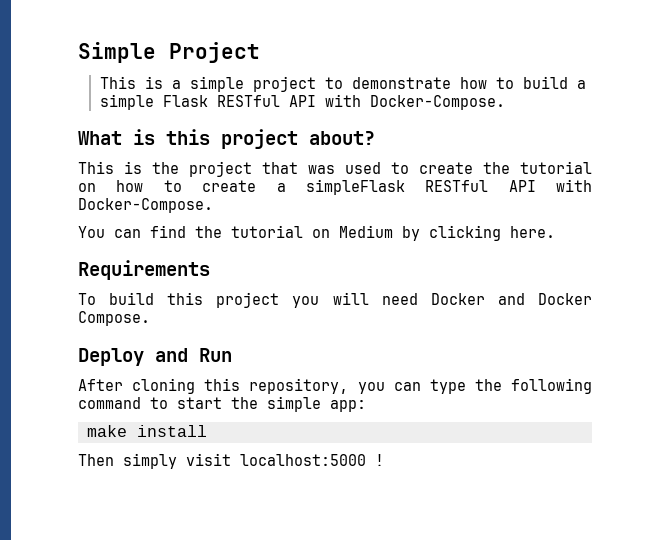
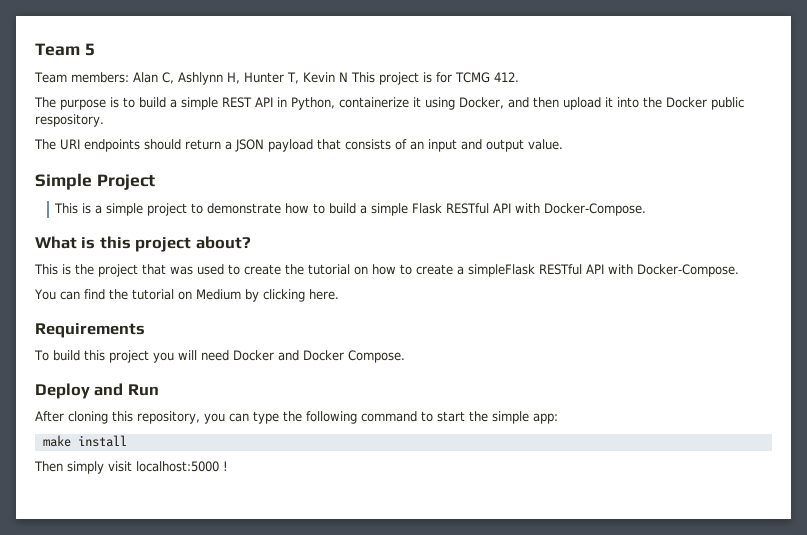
+ Team 5
+ Team members: Alan C, Ashlynn H, Hunter T, Kevin N This project is for TCMG 412.
+ The purpose is to build a simple REST API in Python, containerize it using Docker, and then upload it into the Docker public respository.
+ The URI endpoints should return a JSON payload that consists of an input and output value.

